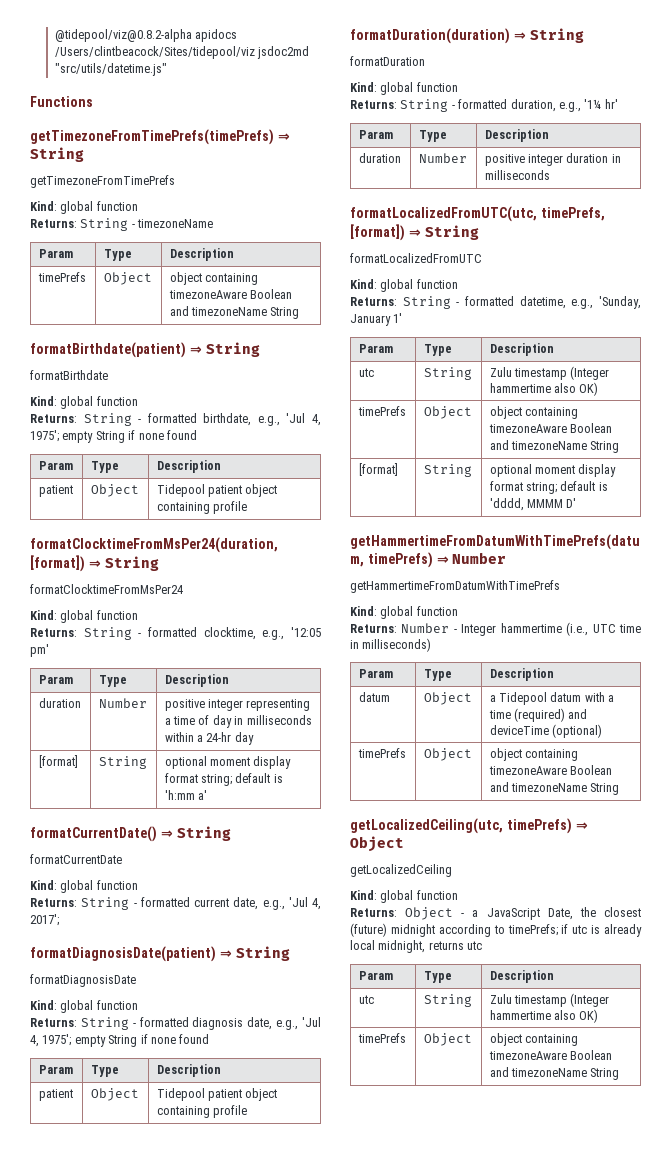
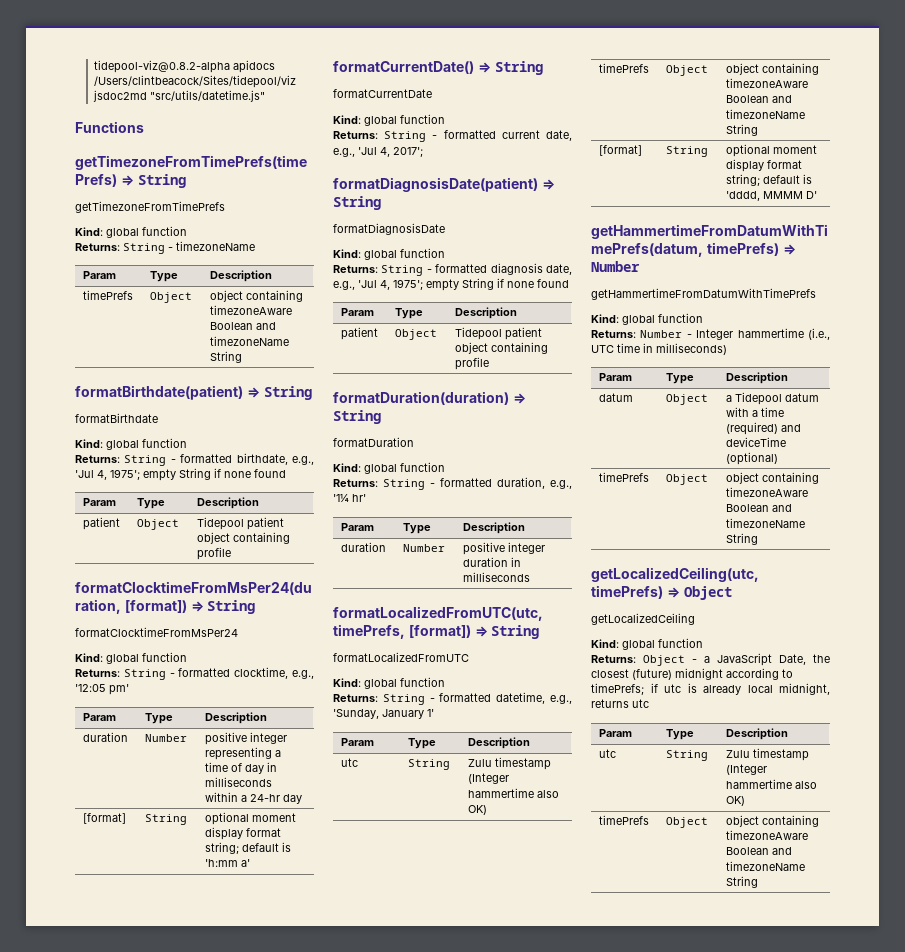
- @tidepool/viz@0.8.2-alpha apidocs /Users/clintbeacock/Sites/tidepool/viz jsdoc2md "src/utils/datetime.js"
+ tidepool-viz@0.8.2-alpha apidocs /Users/clintbeacock/Sites/tidepool/viz jsdoc2md "src/utils/datetime.js"

